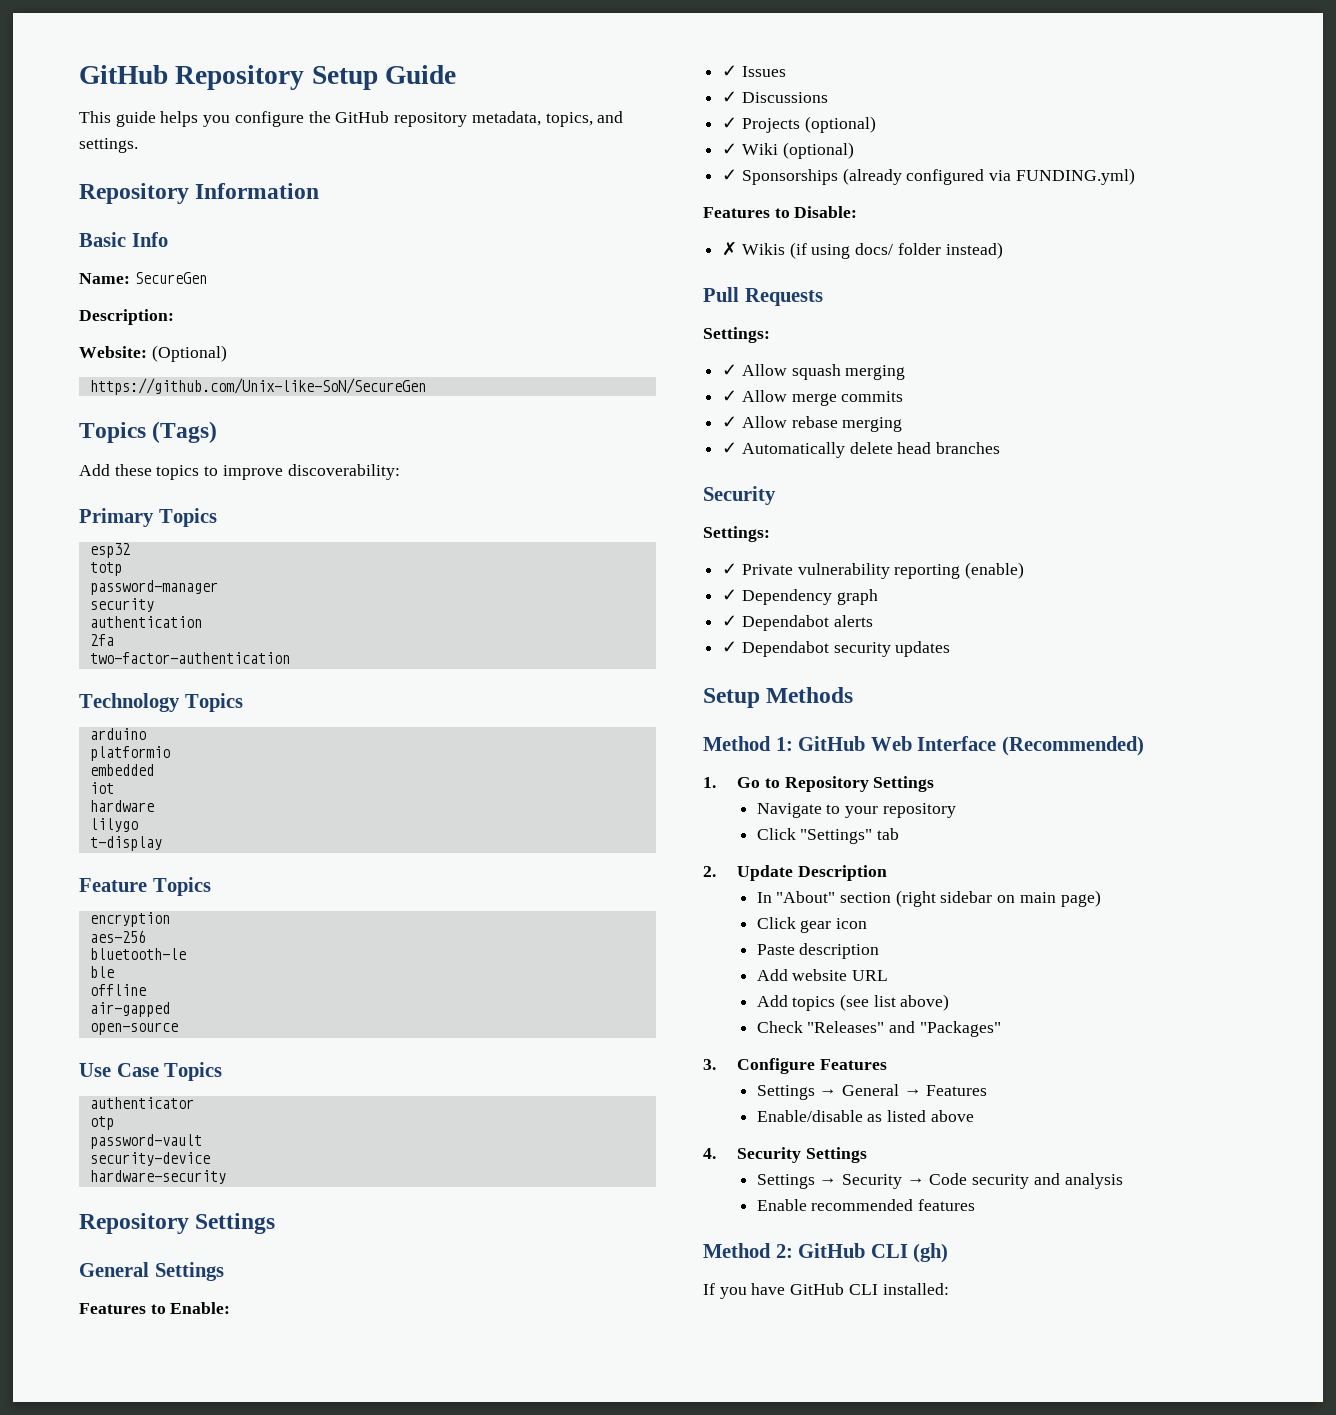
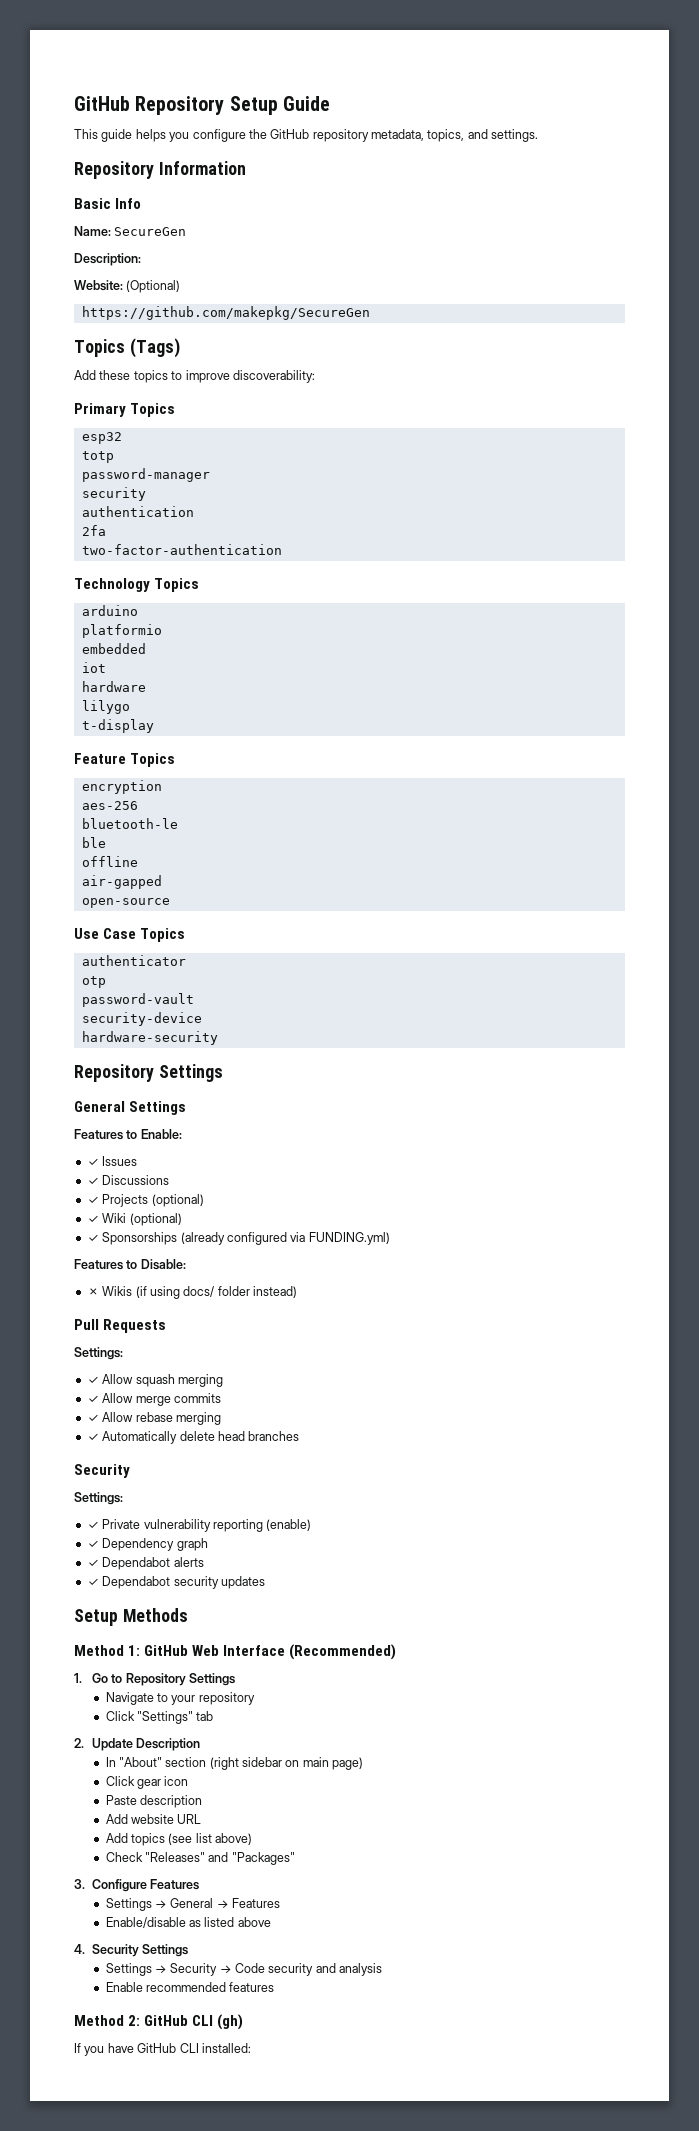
- https://github.com/Unix-like-SoN/SecureGen
+ https://github.com/makepkg/SecureGen

